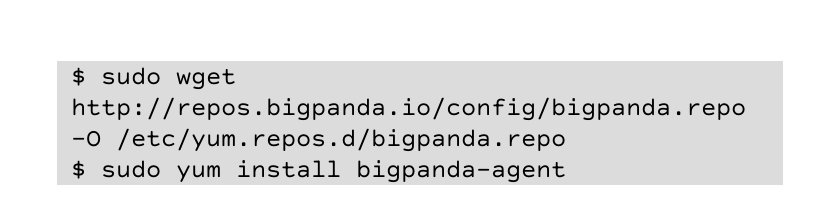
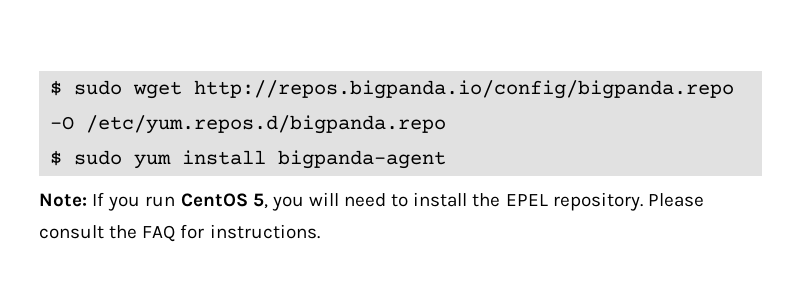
+ Note: If you run CentOS 5, you will need to install the EPEL repository. Please consult the FAQ for instructions.

